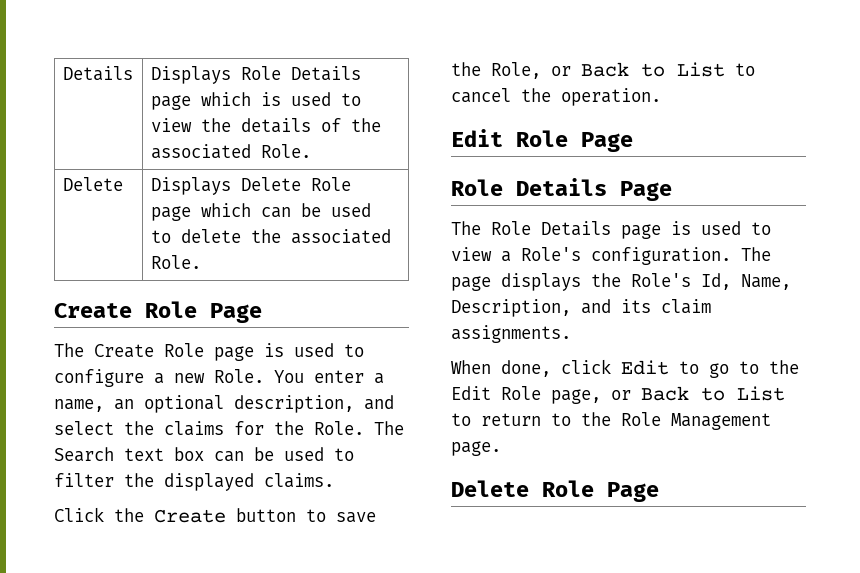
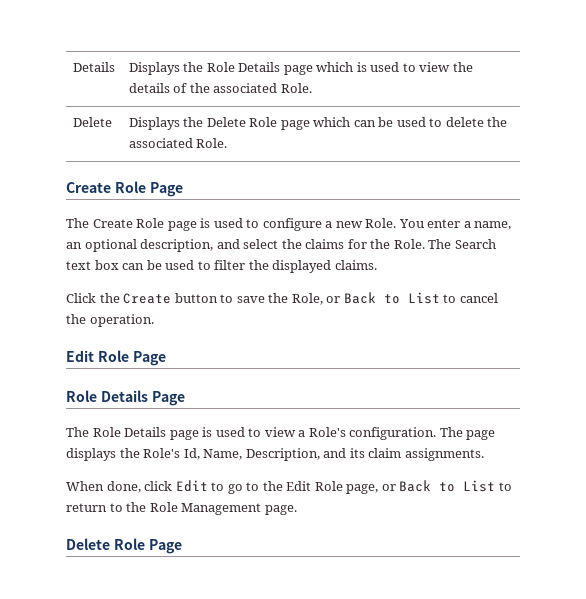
- Details | Displays Role Details page which is used to view the details of the associated Role.
+ Details | Displays the Role Details page which is used to view the details of the associated Role.
- Delete | Displays Delete Role page which can be used to delete the associated Role.
+ Delete | Displays the Delete Role page which can be used to delete the associated Role.

